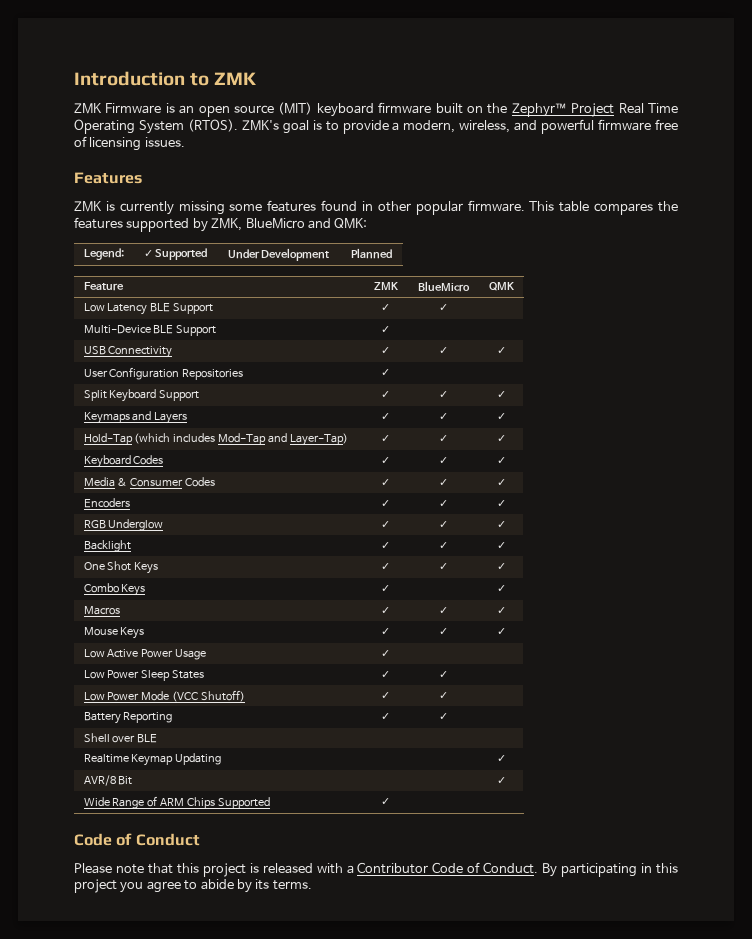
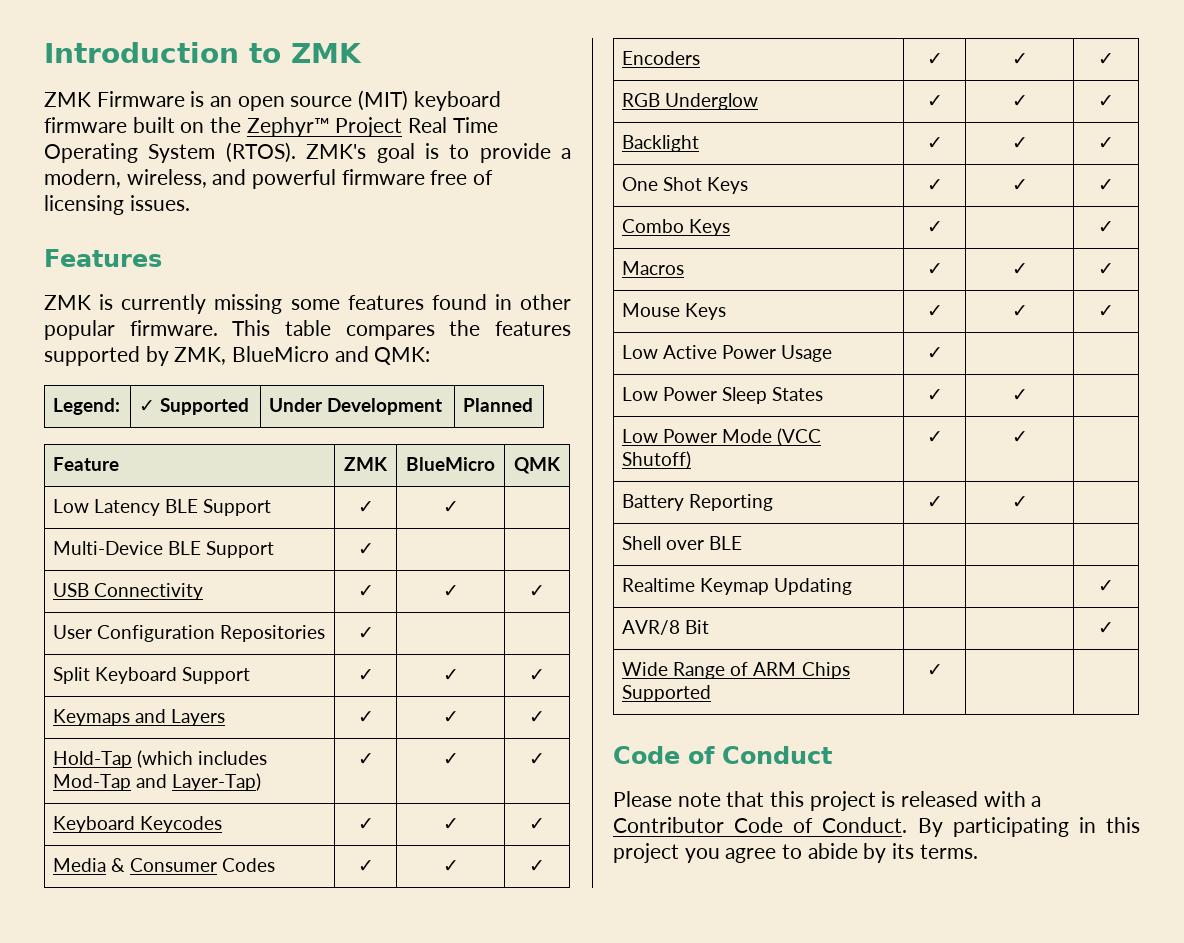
- Keyboard Codes | ✓ | ✓ | ✓
+ Keyboard Keycodes | ✓ | ✓ | ✓

